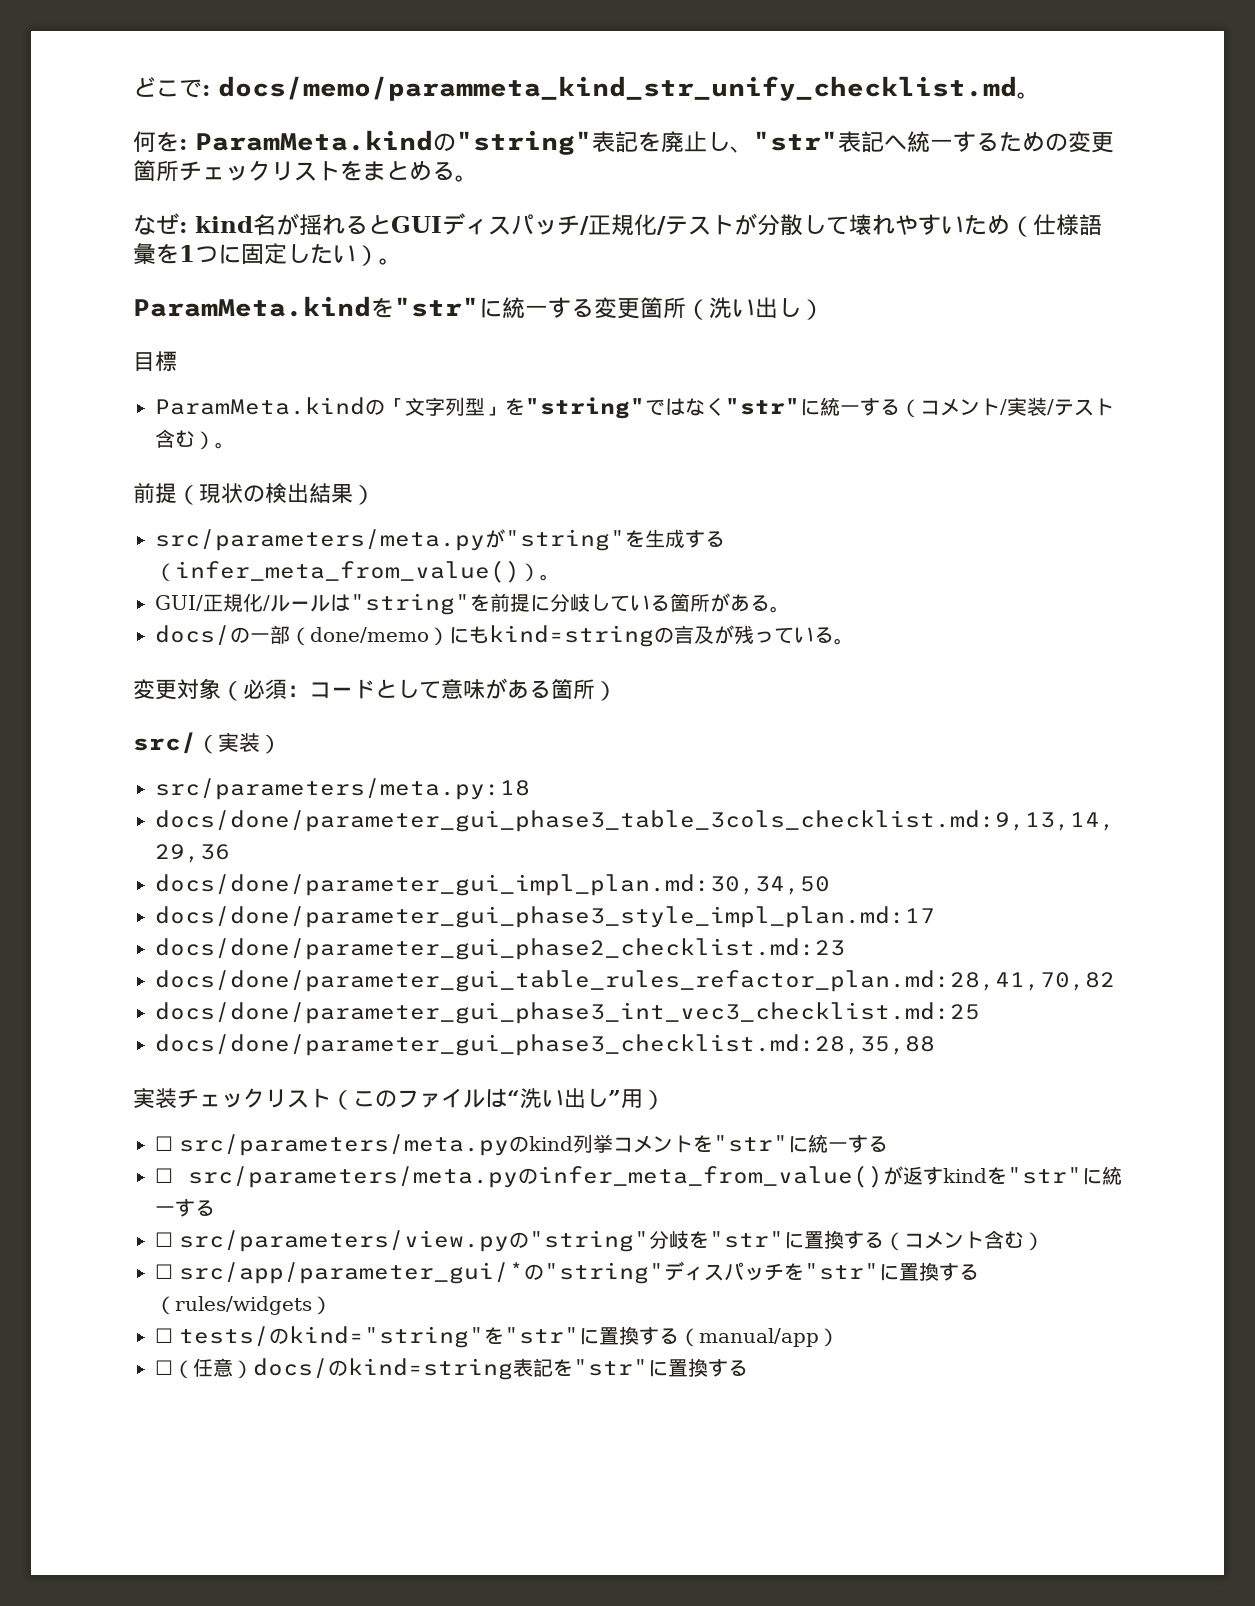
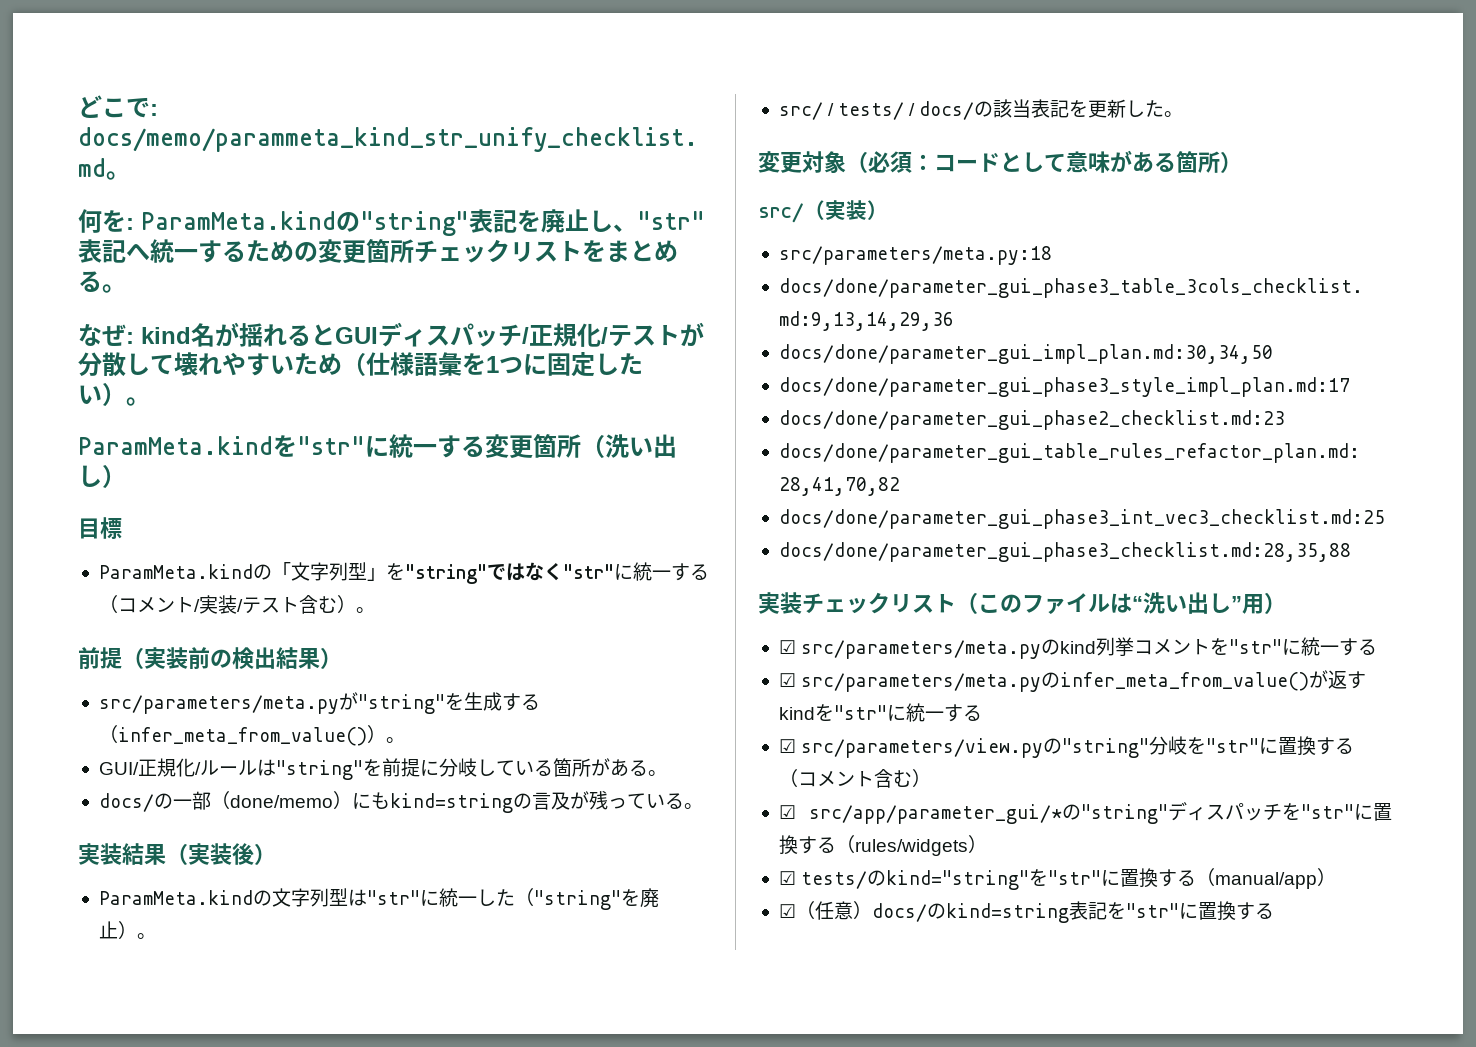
- 前提（現状の検出結果）
+ 前提（実装前の検出結果）
+ 実装結果（実装後）
+ ParamMeta.kindの文字列型は"str"に統一した（"string"を廃止）。
+ src/ / tests/ / docs/の該当表記を更新した。
- ☐ src/parameters/meta.pyのkind列挙コメントを"str"に統一する
+ ☑ src/parameters/meta.pyのkind列挙コメントを"str"に統一する
- ☐ src/parameters/meta.pyのinfer_meta_from_value()が返すkindを"str"に統一する
+ ☑ src/parameters/meta.pyのinfer_meta_from_value()が返すkindを"str"に統一する
- ☐ src/parameters/view.pyの"string"分岐を"str"に置換する（コメント含む）
+ ☑ src/parameters/view.pyの"string"分岐を"str"に置換する（コメント含む）
- ☐ src/app/parameter_gui/*の"string"ディスパッチを"str"に置換する（rules/widgets）
+ ☑ src/app/parameter_gui/*の"string"ディスパッチを"str"に置換する（rules/widgets）
- ☐ tests/のkind="string"を"str"に置換する（manual/app）
+ ☑ tests/のkind="string"を"str"に置換する（manual/app）
- ☐（任意）docs/のkind=string表記を"str"に置換する
+ ☑（任意）docs/のkind=string表記を"str"に置換する

